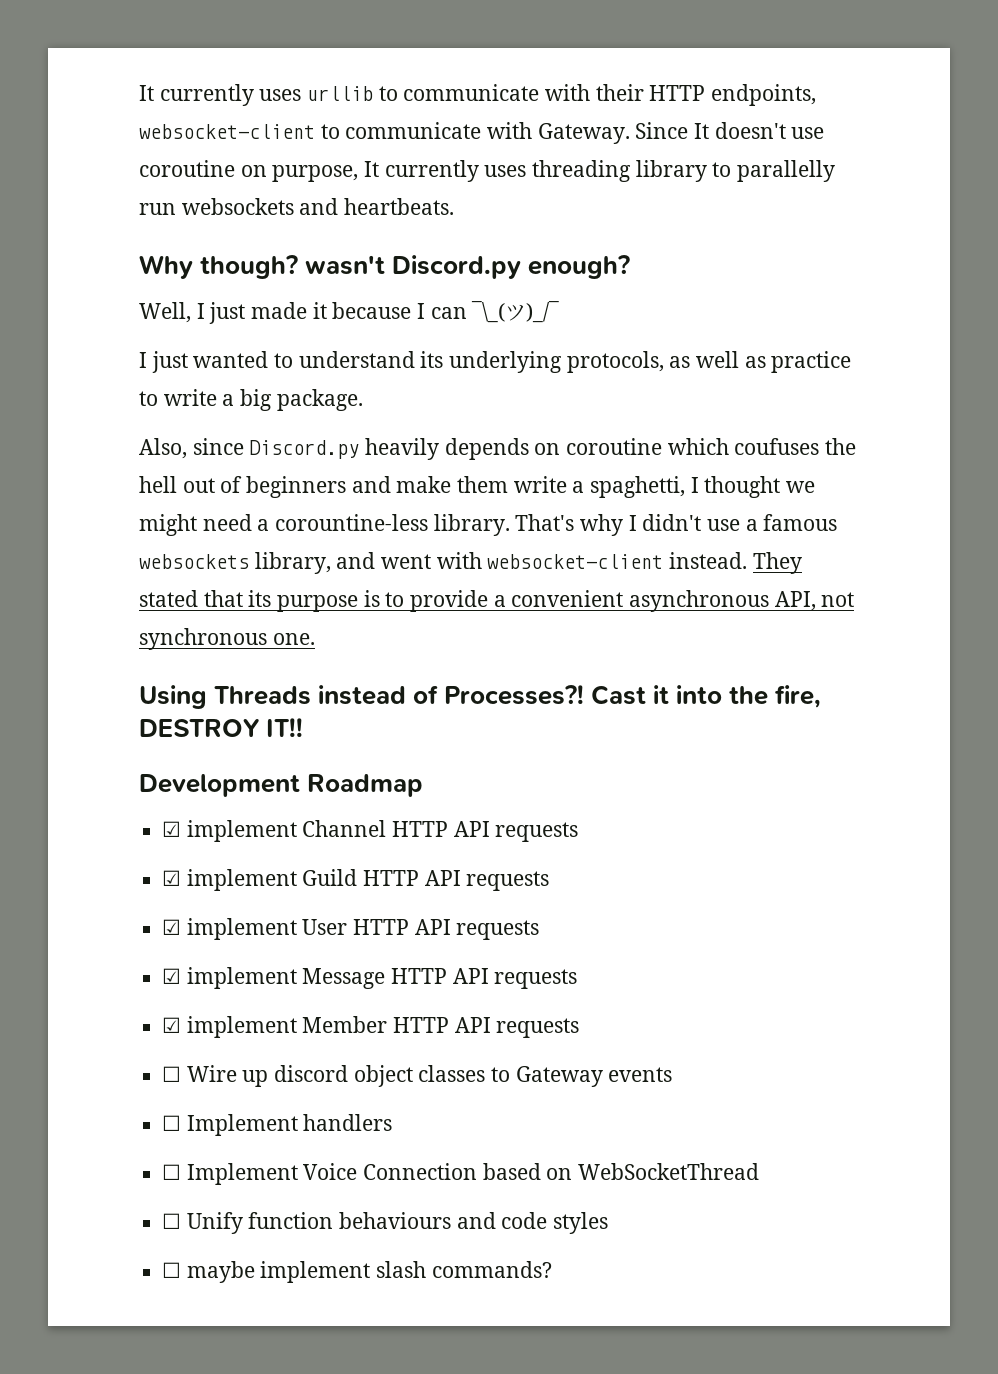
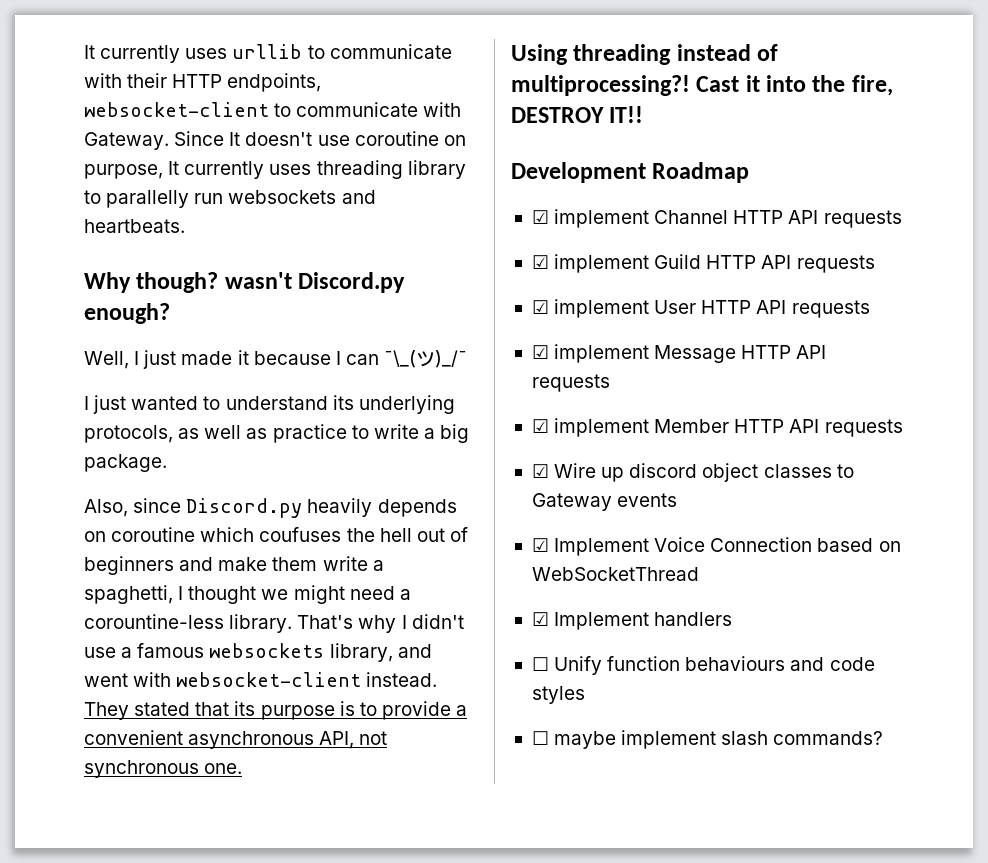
- Using Threads instead of Processes?!
+ Using threading instead of multiprocessing?!
- ☐ Wire up discord object classes to Gateway events
+ ☑ Wire up discord object classes to Gateway events
- ☐ Implement handlers
- ☐ Implement Voice Connection based on WebSocketThread
+ ☑ Implement Voice Connection based on WebSocketThread
+ ☑ Implement handlers

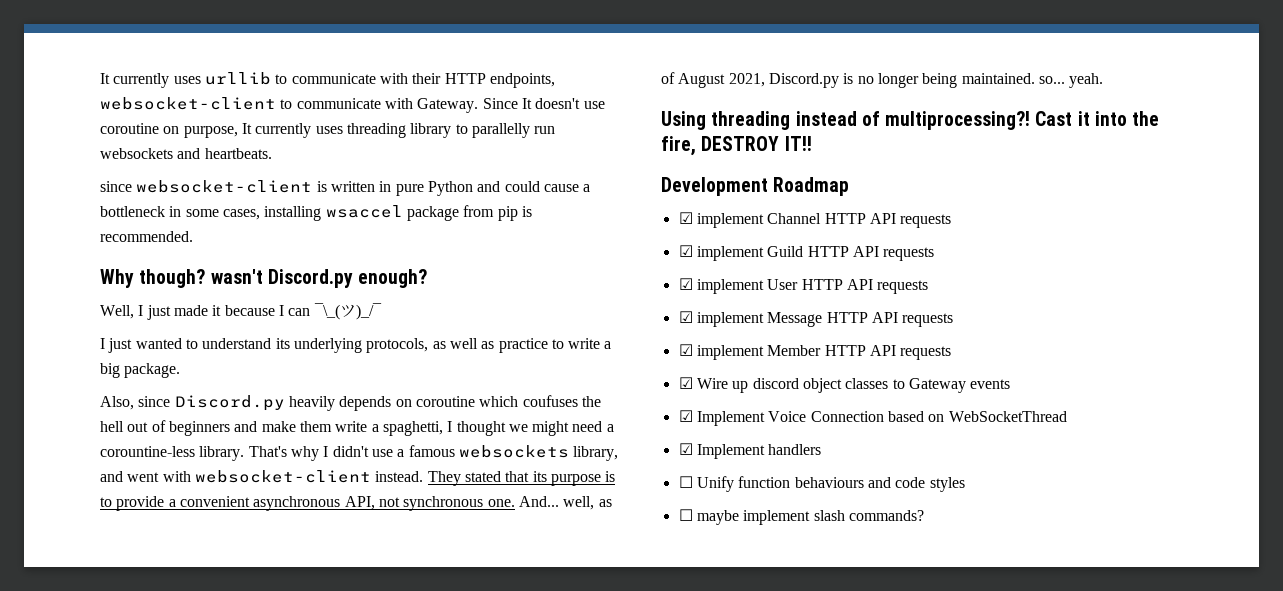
+ since websocket-client is written in pure Python and could cause a bottleneck in some cases, installing wsaccel package from pip is recommended.
+ And... well, as of August 2021, Discord.py is no longer being maintained. so... yeah.

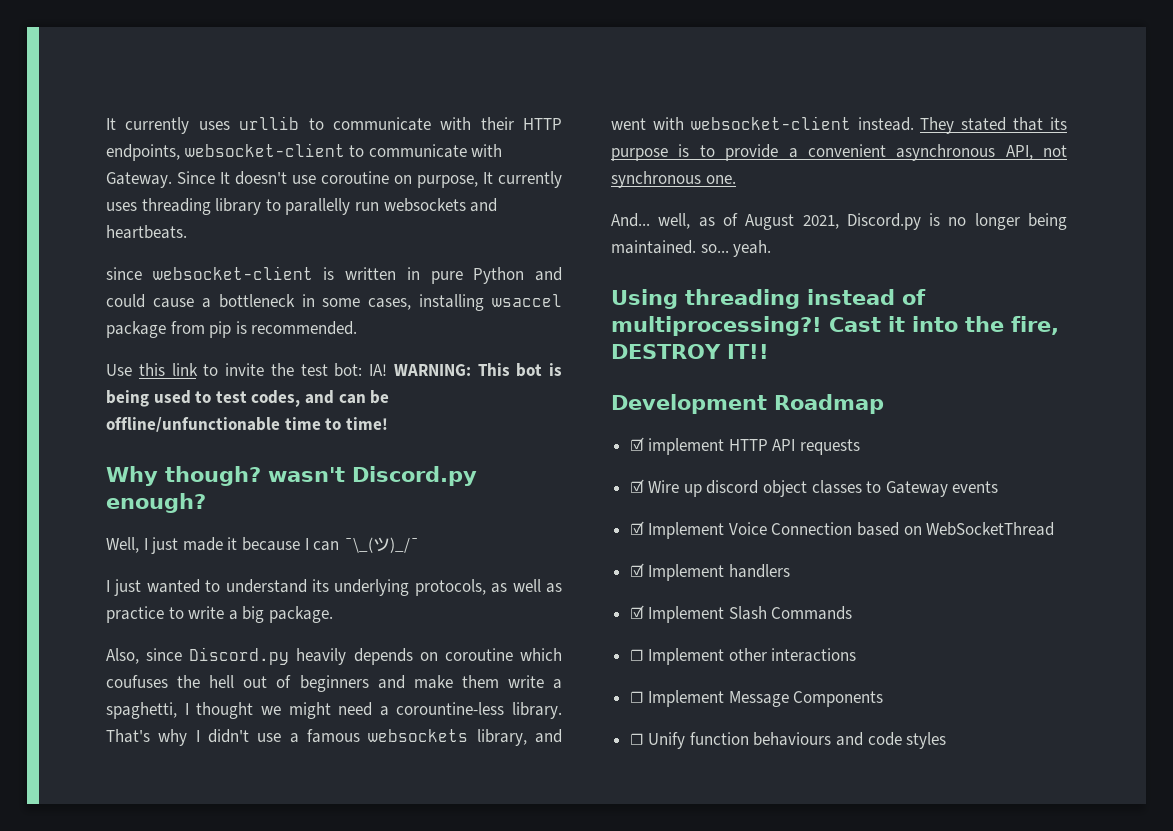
+ Use this link to invite the test bot: IA! WARNING: This bot is being used to test codes, and can be offline/unfunctionable time to time!
- They stated that its purpose is to provide a convenient asynchronous API, not synchronous one. And... well, as of August 2021, Discord.py is no longer being maintained. so... yeah.
+ They stated that its purpose is to provide a convenient asynchronous API, not synchronous one.
+ And... well, as of August 2021, Discord.py is no longer being maintained. so... yeah.
- ☑ implement Channel HTTP API requests
- ☑ implement Guild HTTP API requests
- ☑ implement User HTTP API requests
- ☑ implement Message HTTP API requests
- ☑ implement Member HTTP API requests
+ ☑ implement HTTP API requests
+ ☑ Implement Slash Commands
+ ☐ Implement other interactions
+ ☐ Implement Message Components
- ☐ maybe implement slash commands?

